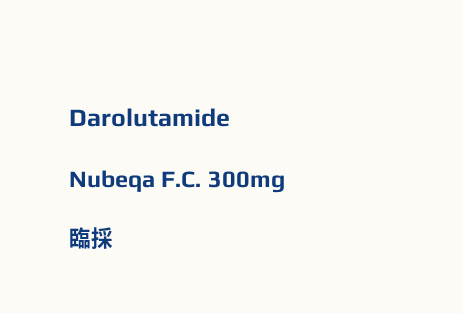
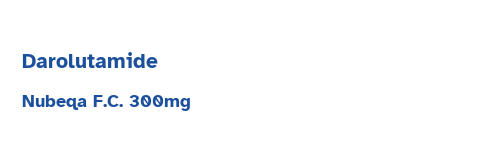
- 臨採

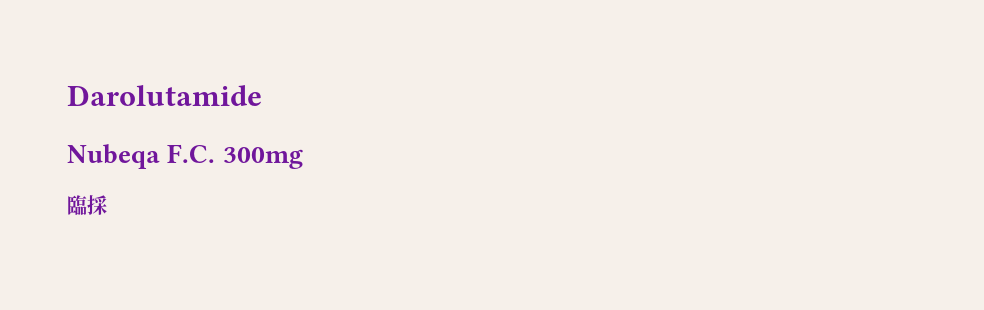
+ 臨採

